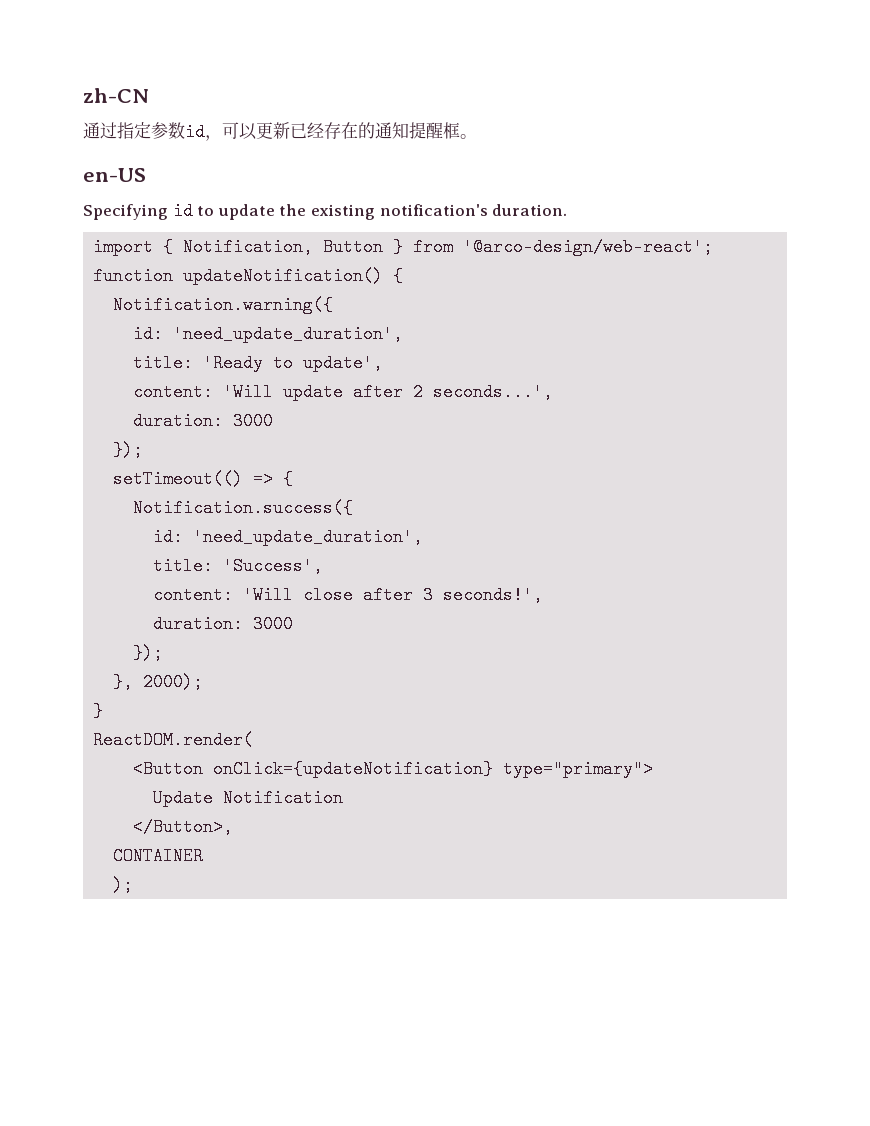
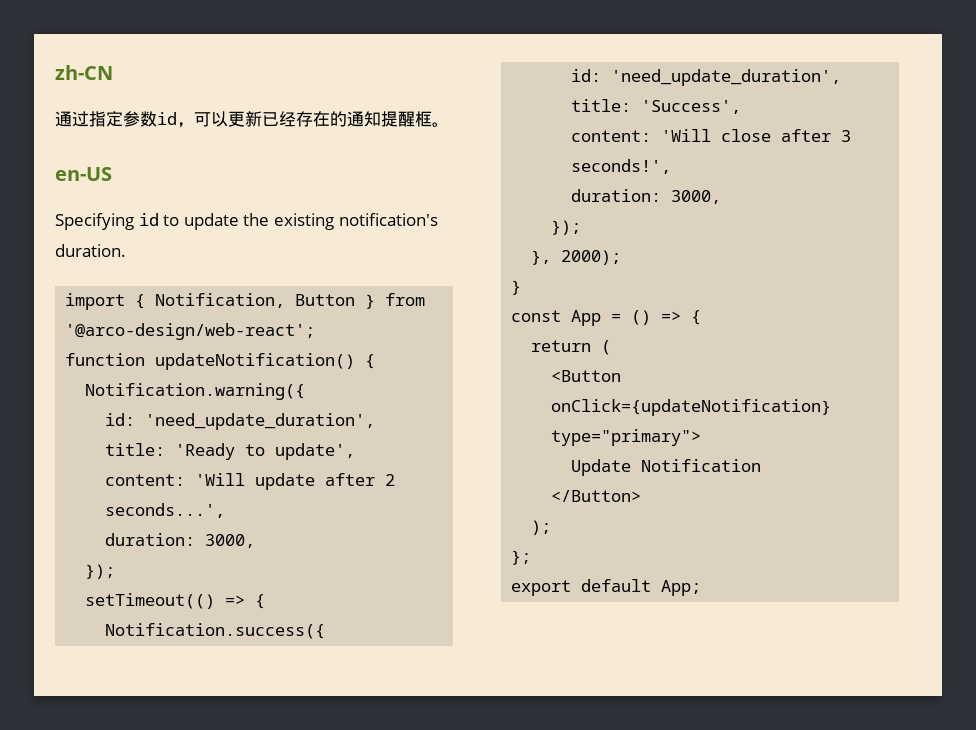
  content: 'Will update after 2 seconds...',
- duration: 3000
+ duration: 3000,
  content: 'Will close after 3 seconds!',
- duration: 3000
+ duration: 3000,
- ReactDOM.render(
+ const App = () => {
+ return (
- </Button>,
- CONTAINER
+ </Button>
+ };
+ export default App;

